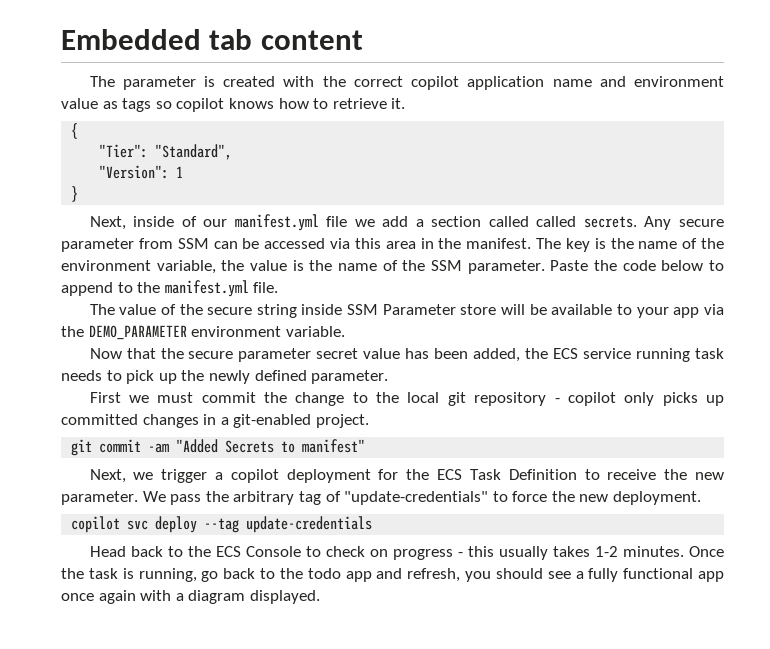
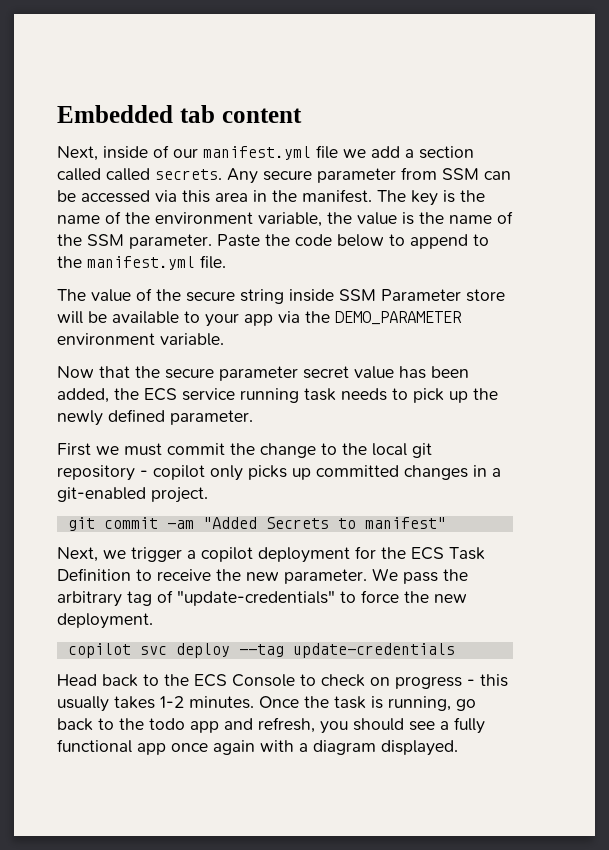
- The parameter is created with the correct copilot application name and environment value as tags so copilot knows how to retrieve it.
- {
- "Tier": "Standard",
- "Version": 1
- }

